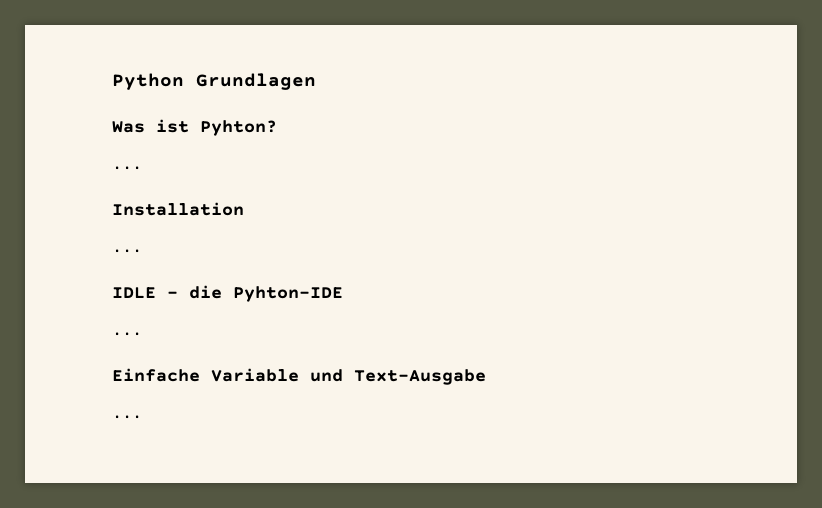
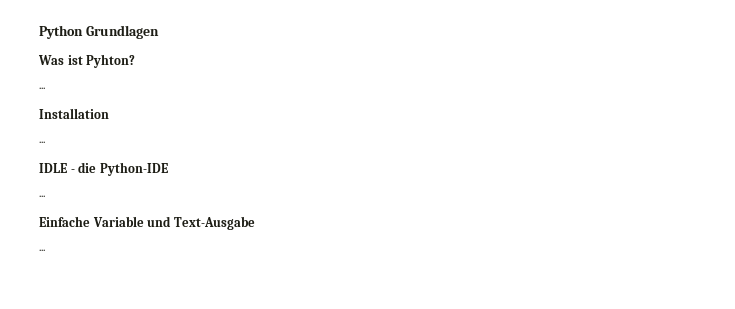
- IDLE - die Pyhton-IDE
+ IDLE - die Python-IDE

